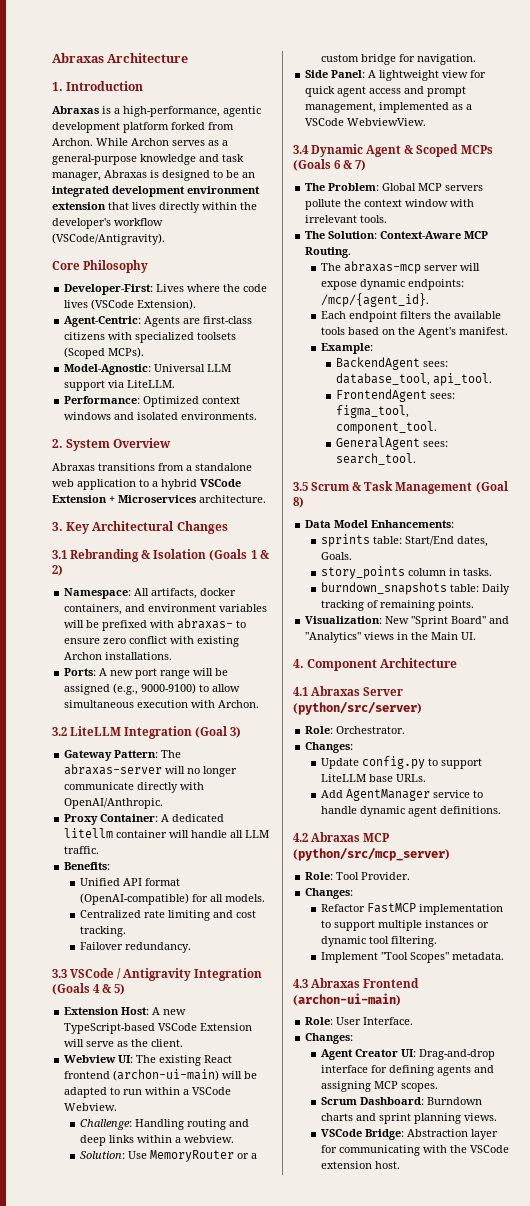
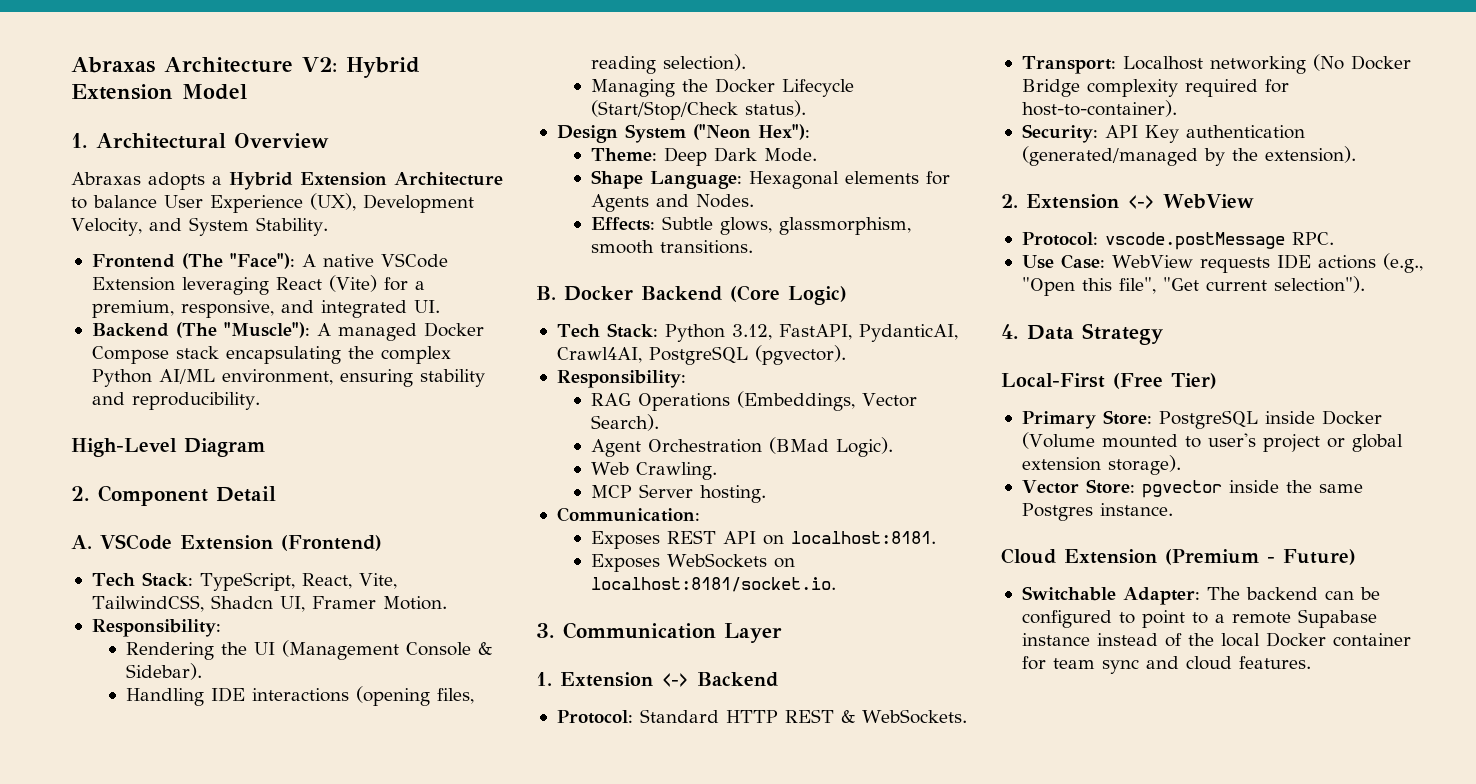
- Abraxas Architecture
- 1. Introduction
- Abraxas is a high-performance, agentic development platform forked from Archon. While Archon serves as a general-purpose knowledge and task manager, Abraxas is designed to be an integrated development environment extension that lives directly within the developer's workflow (VSCode/Antigravity).
- Core Philosophy
- Developer-First: Lives where the code lives (VSCode Extension).
- Agent-Centric: Agents are first-class citizens with specialized toolsets (Scoped MCPs).
- Model-Agnostic: Universal LLM support via LiteLLM.
- Performance: Optimized context windows and isolated environments.
- 2. System Overview
- Abraxas transitions from a standalone web application to a hybrid VSCode Extension + Microservices architecture.
- 3. Key Architectural Changes
- 3.1 Rebranding & Isolation (Goals 1 & 2)
- Namespace: All artifacts, docker containers, and environment variables will be prefixed with abraxas- to ensure zero conflict with existing Archon installations.
- Ports: A new port range will be assigned (e.g., 9000-9100) to allow simultaneous execution with Archon.
- 3.2 LiteLLM Integration (Goal 3)
- Gateway Pattern: The abraxas-server will no longer communicate directly with OpenAI/Anthropic.
- Proxy Container: A dedicated litellm container will handle all LLM traffic.
- Benefits:
- Unified API format (OpenAI-compatible) for all models.
- Centralized rate limiting and cost tracking.
- Failover redundancy.
- 3.3 VSCode / Antigravity Integration (Goals 4 & 5)
- Extension Host: A new TypeScript-based VSCode Extension will serve as the client.
- Webview UI: The existing React frontend (archon-ui-main) will be adapted to run within a VSCode Webview.
- Challenge: Handling routing and deep links within a webview.
- Solution: Use MemoryRouter or a custom bridge for navigation.
- Side Panel: A lightweight view for quick agent access and prompt management, implemented as a VSCode WebviewView.
- 3.4 Dynamic Agent & Scoped MCPs (Goals 6 & 7)
- The Problem: Global MCP servers pollute the context window with irrelevant tools.
- The Solution: Context-Aware MCP Routing.
- The abraxas-mcp server will expose dynamic endpoints: /mcp/{agent_id}.
- Each endpoint filters the available tools based on the Agent's manifest.
- Example:
- BackendAgent sees: database_tool, api_tool.
- FrontendAgent sees: figma_tool, component_tool.
- GeneralAgent sees: search_tool.
- 3.5 Scrum & Task Management (Goal 8)
- Data Model Enhancements:
- sprints table: Start/End dates, Goals.
- story_points column in tasks.
- burndown_snapshots table: Daily tracking of remaining points.
- Visualization: New "Sprint Board" and "Analytics" views in the Main UI.
- 4. Component Architecture
- 4.1 Abraxas Server (python/src/server)
- Role: Orchestrator.
- Changes:
- Update config.py to support LiteLLM base URLs.
- Add AgentManager service to handle dynamic agent definitions.
- 4.2 Abraxas MCP (python/src/mcp_server)
- Role: Tool Provider.
- Changes:
- Refactor FastMCP implementation to support multiple instances or dynamic tool filtering.
- Implement "Tool Scopes" metadata.
- 4.3 Abraxas Frontend (archon-ui-main)
- Role: User Interface.
- Changes:
- Agent Creator UI: Drag-and-drop interface for defining agents and assigning MCP scopes.
- Scrum Dashboard: Burndown charts and sprint planning views.
- VSCode Bridge: Abstraction layer for communicating with the VSCode extension host.
+ Abraxas Architecture V2: Hybrid Extension Model
+ 1. Architectural Overview
+ Abraxas adopts a Hybrid Extension Architecture to balance User Experience (UX), Development Velocity, and System Stability.
+ Frontend (The "Face"): A native VSCode Extension leveraging React (Vite) for a premium, responsive, and integrated UI.
+ Backend (The "Muscle"): A managed Docker Compose stack encapsulating the complex Python AI/ML environment, ensuring stability and reproducibility.
+ High-Level Diagram
+ 2. Component Detail
+ A. VSCode Extension (Frontend)
+ Tech Stack: TypeScript, React, Vite, TailwindCSS, Shadcn UI, Framer Motion.
+ Responsibility:
+ Rendering the UI (Management Console & Sidebar).
+ Handling IDE interactions (opening files, reading selection).
+ Managing the Docker Lifecycle (Start/Stop/Check status).
+ Design System ("Neon Hex"):
+ Theme: Deep Dark Mode.
+ Shape Language: Hexagonal elements for Agents and Nodes.
+ Effects: Subtle glows, glassmorphism, smooth transitions.
+ B. Docker Backend (Core Logic)
+ Tech Stack: Python 3.12, FastAPI, PydanticAI, Crawl4AI, PostgreSQL (pgvector).
+ Responsibility:
+ RAG Operations (Embeddings, Vector Search).
+ Agent Orchestration (BMad Logic).
+ Web Crawling.
+ MCP Server hosting.
+ Communication:
+ Exposes REST API on localhost:8181.
+ Exposes WebSockets on localhost:8181/socket.io.
+ 3. Communication Layer
+ 1. Extension <-> Backend
+ Protocol: Standard HTTP REST & WebSockets.
+ Transport: Localhost networking (No Docker Bridge complexity required for host-to-container).
+ Security: API Key authentication (generated/managed by the extension).
+ 2. Extension <-> WebView
+ Protocol: vscode.postMessage RPC.
+ Use Case: WebView requests IDE actions (e.g., "Open this file", "Get current selection").
+ 4. Data Strategy
+ Local-First (Free Tier)
+ Primary Store: PostgreSQL inside Docker (Volume mounted to user's project or global extension storage).
+ Vector Store: pgvector inside the same Postgres instance.
+ Cloud Extension (Premium - Future)
+ Switchable Adapter: The backend can be configured to point to a remote Supabase instance instead of the local Docker container for team sync and cloud features.

